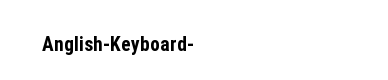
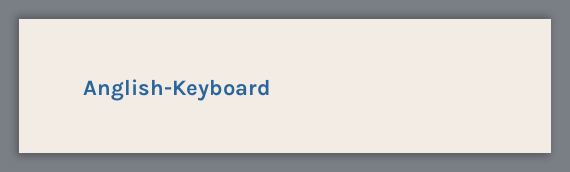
- Anglish-Keyboard-
+ Anglish-Keyboard

